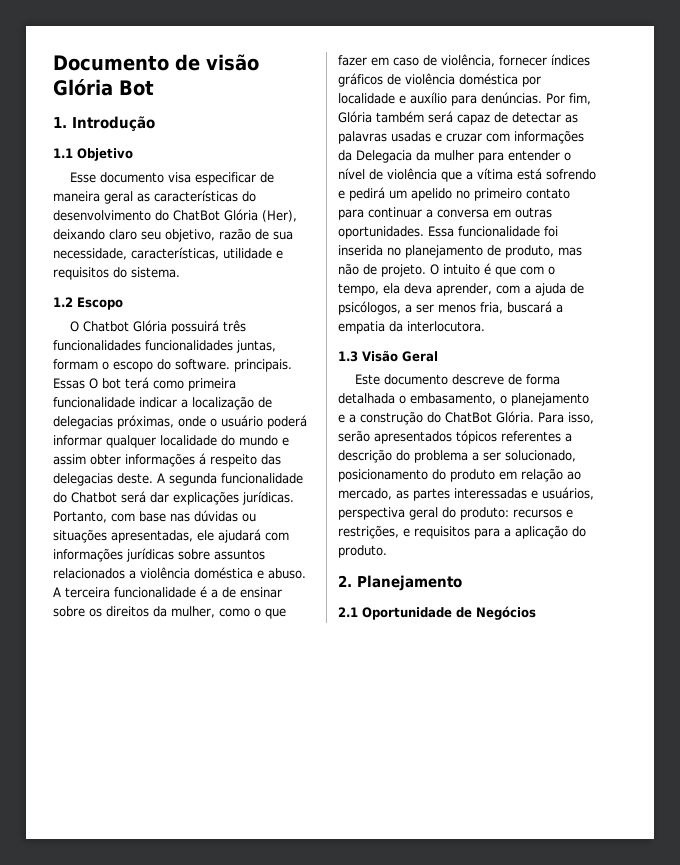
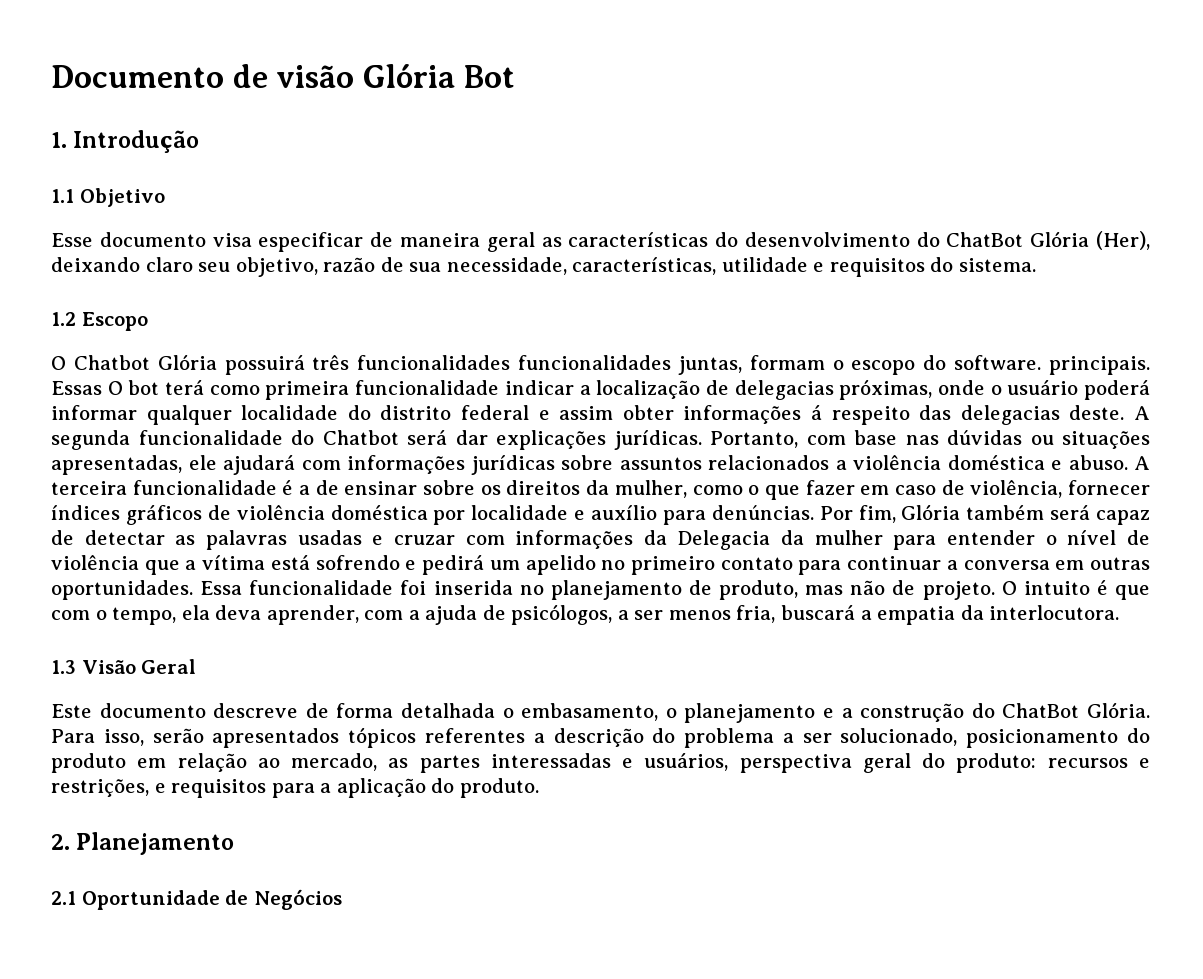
- Essas O bot terá como primeira funcionalidade indicar a localização de delegacias próximas, onde o usuário poderá informar qualquer localidade do mundo e assim obter informações á respeito das delegacias deste.
+ Essas O bot terá como primeira funcionalidade indicar a localização de delegacias próximas, onde o usuário poderá informar qualquer localidade do distrito federal e assim obter informações á respeito das delegacias deste.

